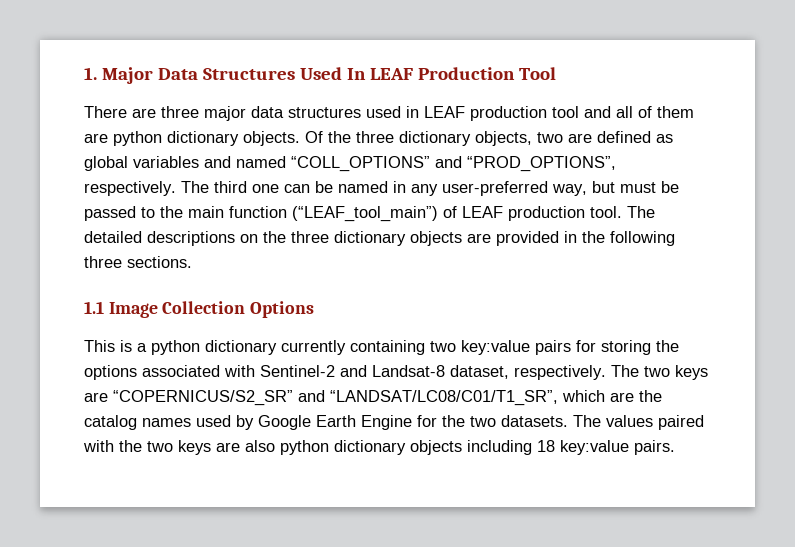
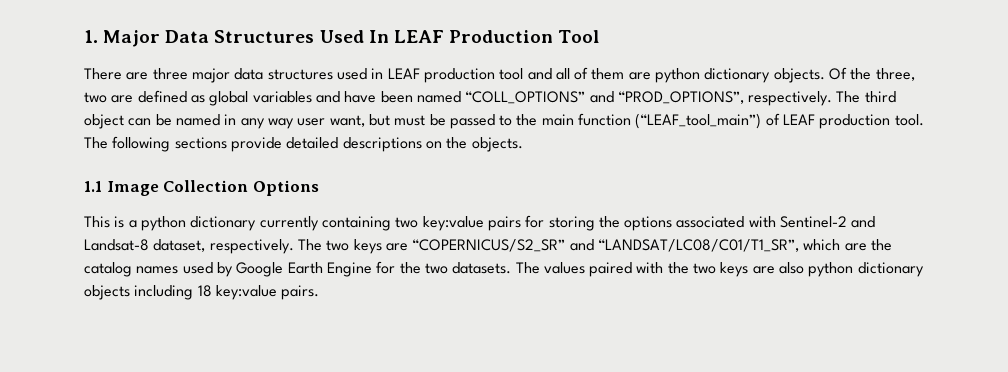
- Of the three dictionary objects, two are defined as global variables and named “COLL_OPTIONS” and “PROD_OPTIONS”, respectively.
+ Of the three, two are defined as global variables and have been named “COLL_OPTIONS” and “PROD_OPTIONS”, respectively.
- The third one can be named in any user-preferred way, but must be passed to the main function (“LEAF_tool_main”) of LEAF production tool.
+ The third object can be named in any way user want, but must be passed to the main function (“LEAF_tool_main”) of LEAF production tool.
- The detailed descriptions on the three dictionary objects are provided in the following three sections.
+ The following sections provide detailed descriptions on the objects.

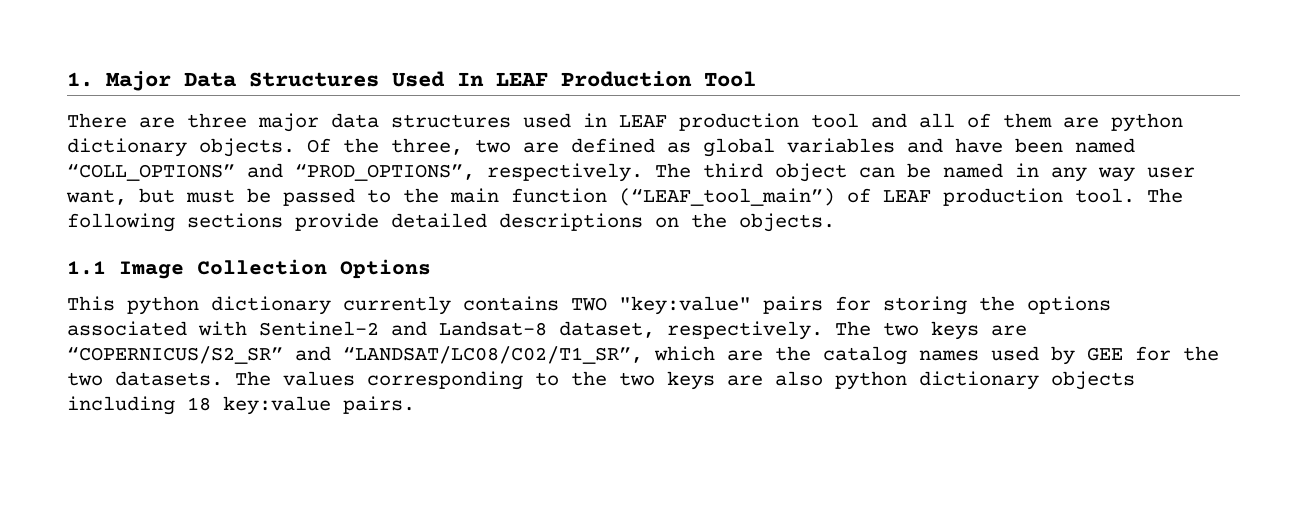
- This is a python dictionary currently containing two key:value pairs for storing the options associated with Sentinel-2 and Landsat-8 dataset, respectively.
+ This python dictionary currently contains TWO "key:value" pairs for storing the options associated with Sentinel-2 and Landsat-8 dataset, respectively.
- The two keys are “COPERNICUS/S2_SR” and “LANDSAT/LC08/C01/T1_SR”, which are the catalog names used by Google Earth Engine for the two datasets.
+ The two keys are “COPERNICUS/S2_SR” and “LANDSAT/LC08/C02/T1_SR”, which are the catalog names used by GEE for the two datasets.
- The values paired with the two keys are also python dictionary objects including 18 key:value pairs.
+ The values corresponding to the two keys are also python dictionary objects including 18 key:value pairs.

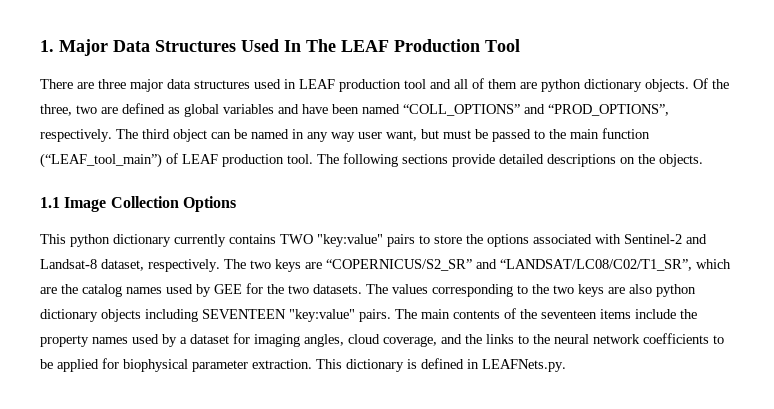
- 1. Major Data Structures Used In LEAF Production Tool
+ 1. Major Data Structures Used In The LEAF Production Tool
- This python dictionary currently contains TWO "key:value" pairs for storing the options associated with Sentinel-2 and Landsat-8 dataset, respectively.
+ This python dictionary currently contains TWO "key:value" pairs to store the options associated with Sentinel-2 and Landsat-8 dataset, respectively.
- The values corresponding to the two keys are also python dictionary objects including 18 key:value pairs.
+ The values corresponding to the two keys are also python dictionary objects including SEVENTEEN "key:value" pairs. The main contents of the seventeen items include the property names used by a dataset for imaging angles, cloud coverage, and the links to the neural network coefficients to be applied for biophysical parameter extraction. This dictionary is defined in LEAFNets.py.

